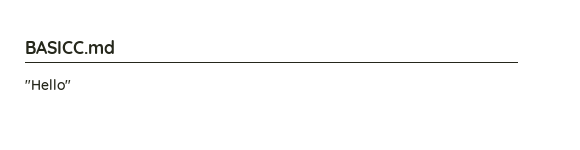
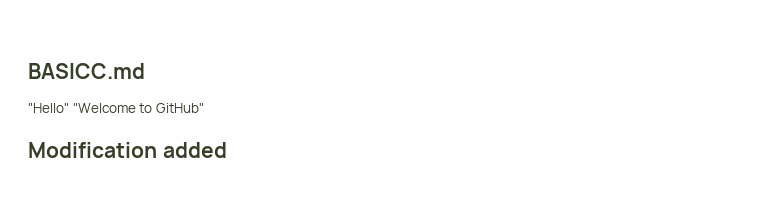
- "Hello"
+ "Hello" "Welcome to GitHub"
+ Modification added

